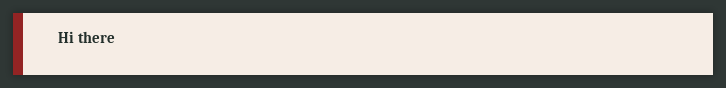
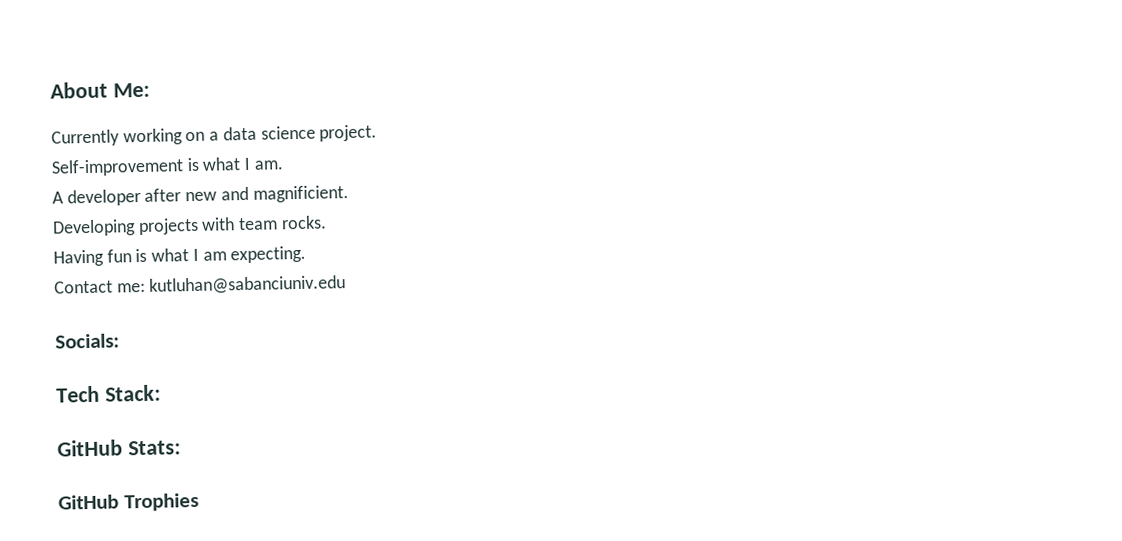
- Hi there
+ About Me:
+ Currently working on a data science project.
+ Self-improvement is what I am.
+ A developer after new and magnificient.
+ Developing projects with team rocks.
+ Having fun is what I am expecting.
+ Contact me: kutluhan@sabanciuniv.edu
+ Socials:
+ Tech Stack:
+ GitHub Stats:
+ GitHub Trophies

